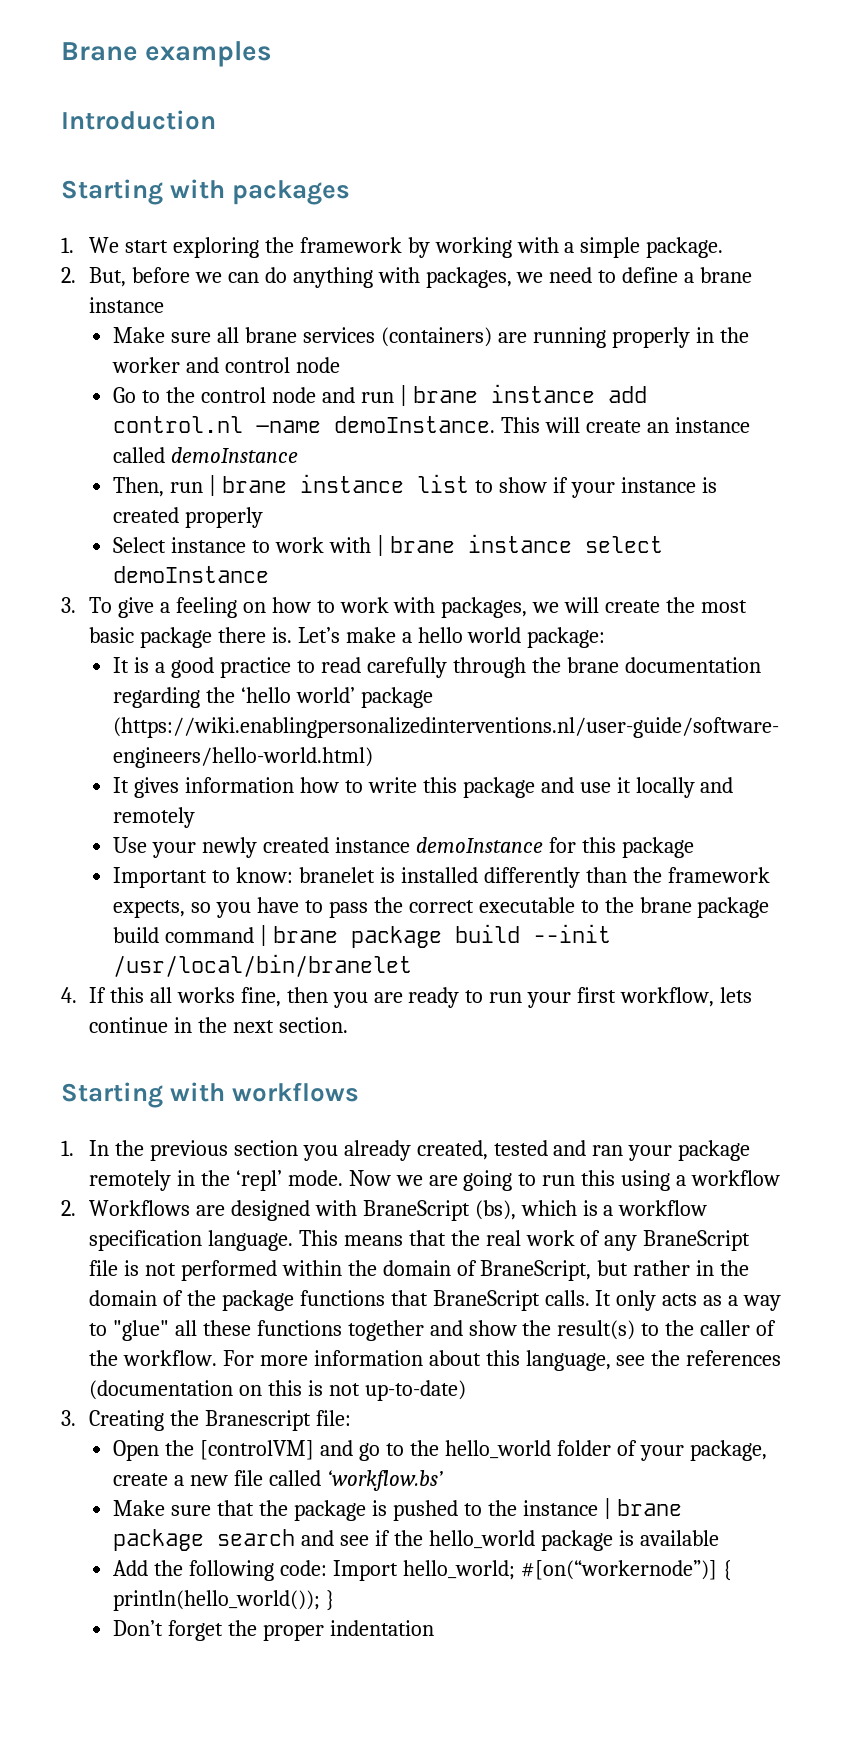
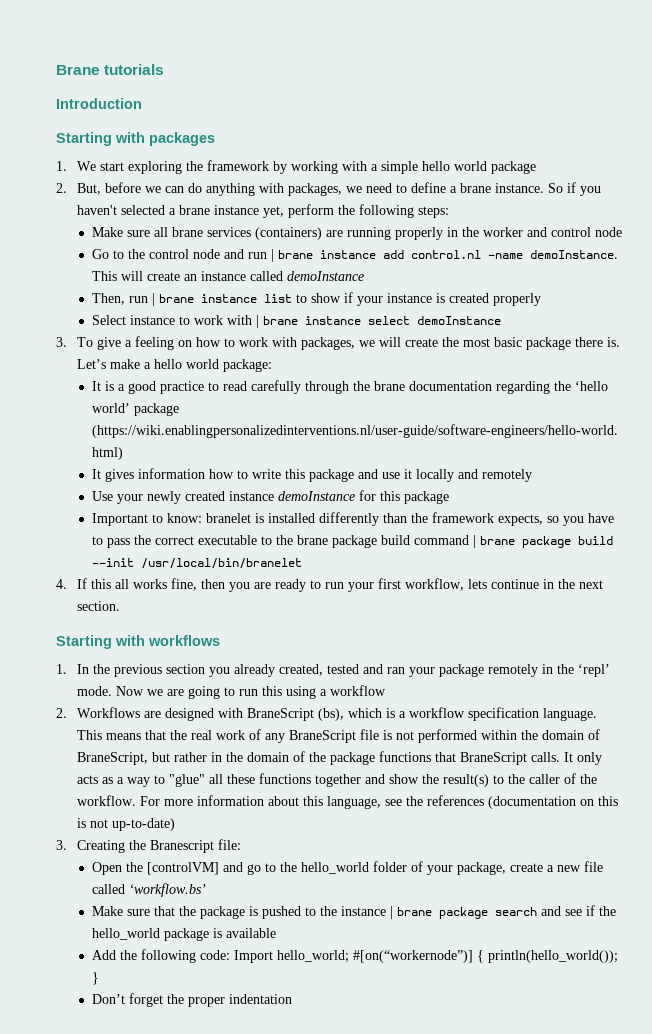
- Brane examples
+ Brane tutorials
- 1. We start exploring the framework by working with a simple package.
+ 1. We start exploring the framework by working with a simple hello world package
- 2. But, before we can do anything with packages, we need to define a brane instance
+ 2. But, before we can do anything with packages, we need to define a brane instance. So if you haven't selected a brane instance yet, perform the following steps:

